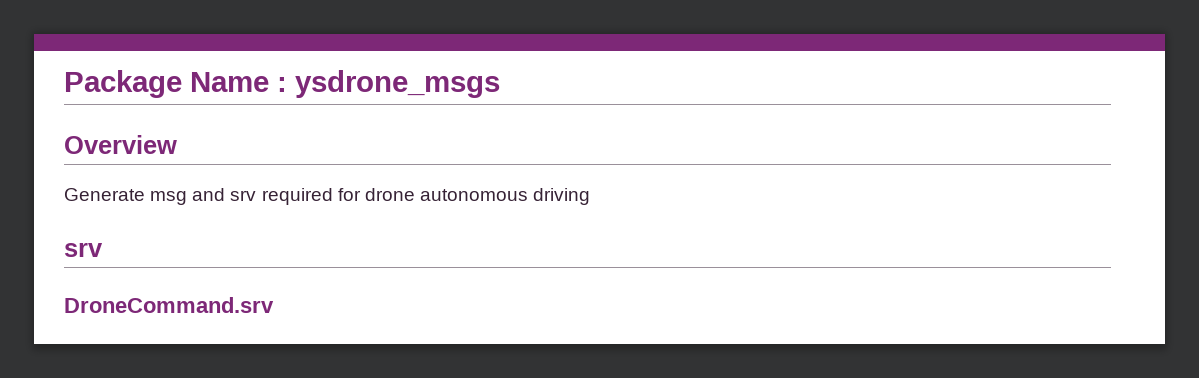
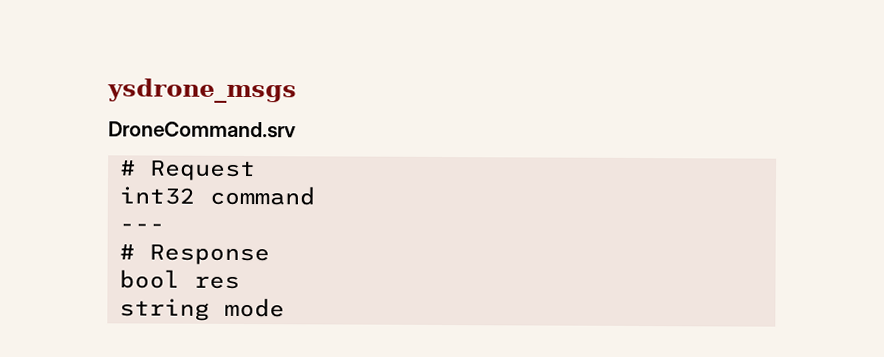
- Package Name : ysdrone_msgs
- Overview
- Generate msg and srv required for drone autonomous driving
- srv
+ ysdrone_msgs
  DroneCommand.srv
+ # Request
+ int32 command
+ ---
+ # Response
+ bool res
+ string mode

